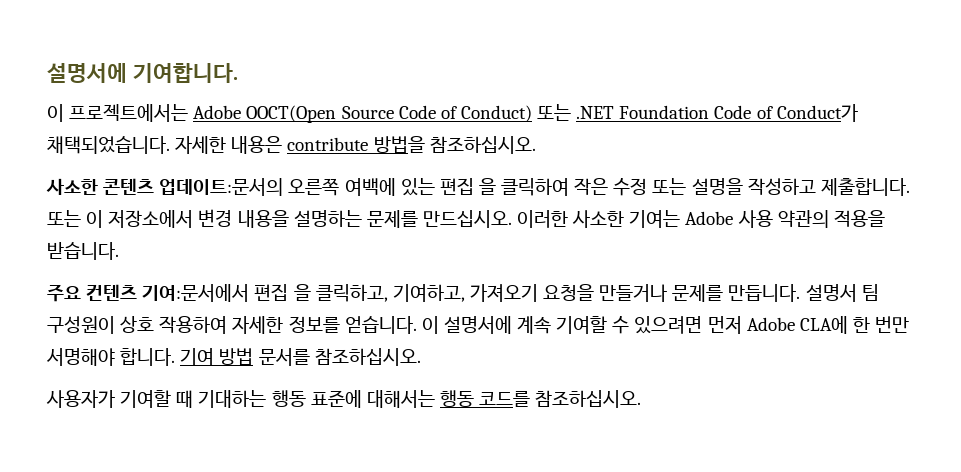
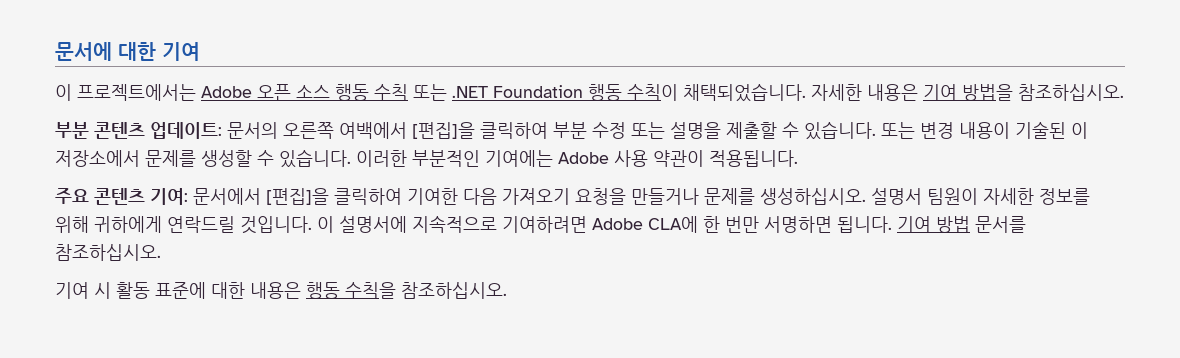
- 설명서에 기여합니다.
+ 문서에 대한 기여
- 이 프로젝트에서는 Adobe OOCT(Open Source Code of Conduct) 또는 .NET Foundation Code of Conduct가 채택되었습니다.
+ 이 프로젝트에서는 Adobe 오픈 소스 행동 수칙 또는 .NET Foundation 행동 수칙이 채택되었습니다.
- 자세한 내용은 contribute 방법을 참조하십시오.
+ 자세한 내용은 기여 방법을 참조하십시오.
- 사소한 콘텐츠 업데이트:문서의 오른쪽 여백에 있는 편집 을 클릭하여 작은 수정 또는 설명을 작성하고 제출합니다. 또는 이 저장소에서 변경 내용을 설명하는 문제를 만드십시오. 이러한 사소한 기여는 Adobe 사용 약관의 적용을 받습니다.
- 주요 컨텐츠 기여:문서에서 편집 을 클릭하고, 기여하고, 가져오기 요청을 만들거나 문제를 만듭니다. 설명서 팀 구성원이 상호 작용하여 자세한 정보를 얻습니다. 이 설명서에 계속 기여할 수 있으려면 먼저 Adobe CLA에 한 번만 서명해야 합니다.
+ 부분 콘텐츠 업데이트: 문서의 오른쪽 여백에서 [편집]을 클릭하여 부분 수정 또는 설명을 제출할 수 있습니다. 또는 변경 내용이 기술된 이 저장소에서 문제를 생성할 수 있습니다. 이러한 부분적인 기여에는 Adobe 사용 약관이 적용됩니다.
+ 주요 콘텐츠 기여: 문서에서 [편집]을 클릭하여 기여한 다음 가져오기 요청을 만들거나 문제를 생성하십시오. 설명서 팀원이 자세한 정보를 위해 귀하에게 연락드릴 것입니다. 이 설명서에 지속적으로 기여하려면 Adobe CLA에 한 번만 서명하면 됩니다.
- 사용자가 기여할 때 기대하는 행동 표준에 대해서는 행동 코드를 참조하십시오.
+ 기여 시 활동 표준에 대한 내용은 행동 수칙을 참조하십시오.

